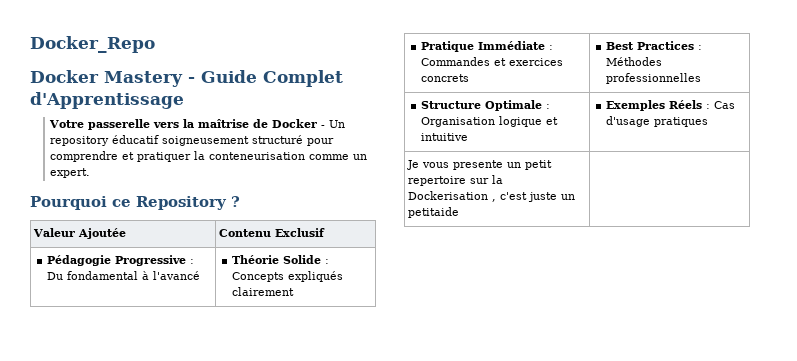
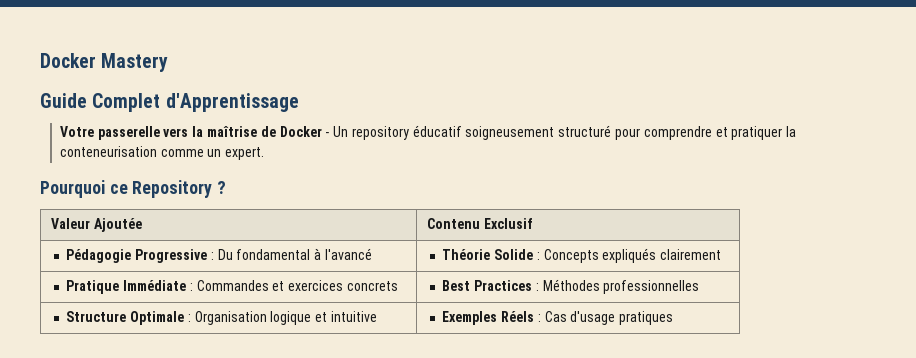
- Docker_Repo
- Docker Mastery - Guide Complet d'Apprentissage
+ Docker Mastery
+ Guide Complet d'Apprentissage
- Je vous presente un petit repertoire sur la Dockerisation , c'est juste un petitaide |

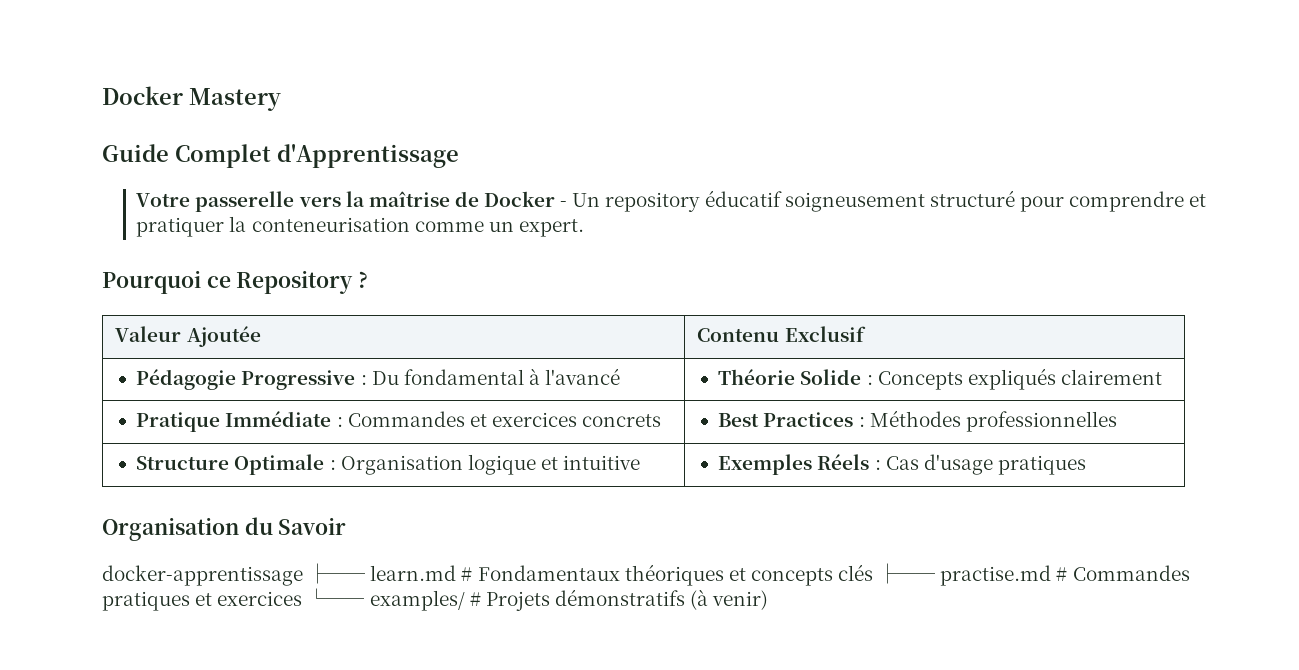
+ Organisation du Savoir
+ docker-apprentissage ├── learn.md # Fondamentaux théoriques et concepts clés ├── practise.md # Commandes pratiques et exercices └── examples/ # Projets démonstratifs (à venir)

